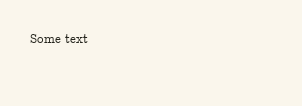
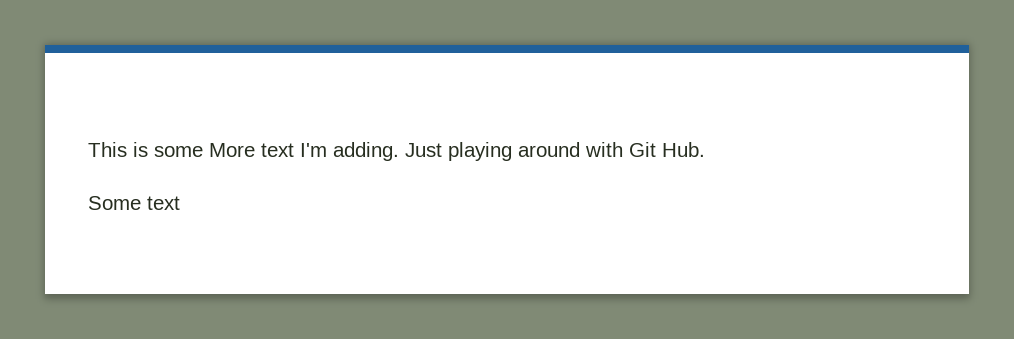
+ This is some More text I'm adding. Just playing around with Git Hub.

